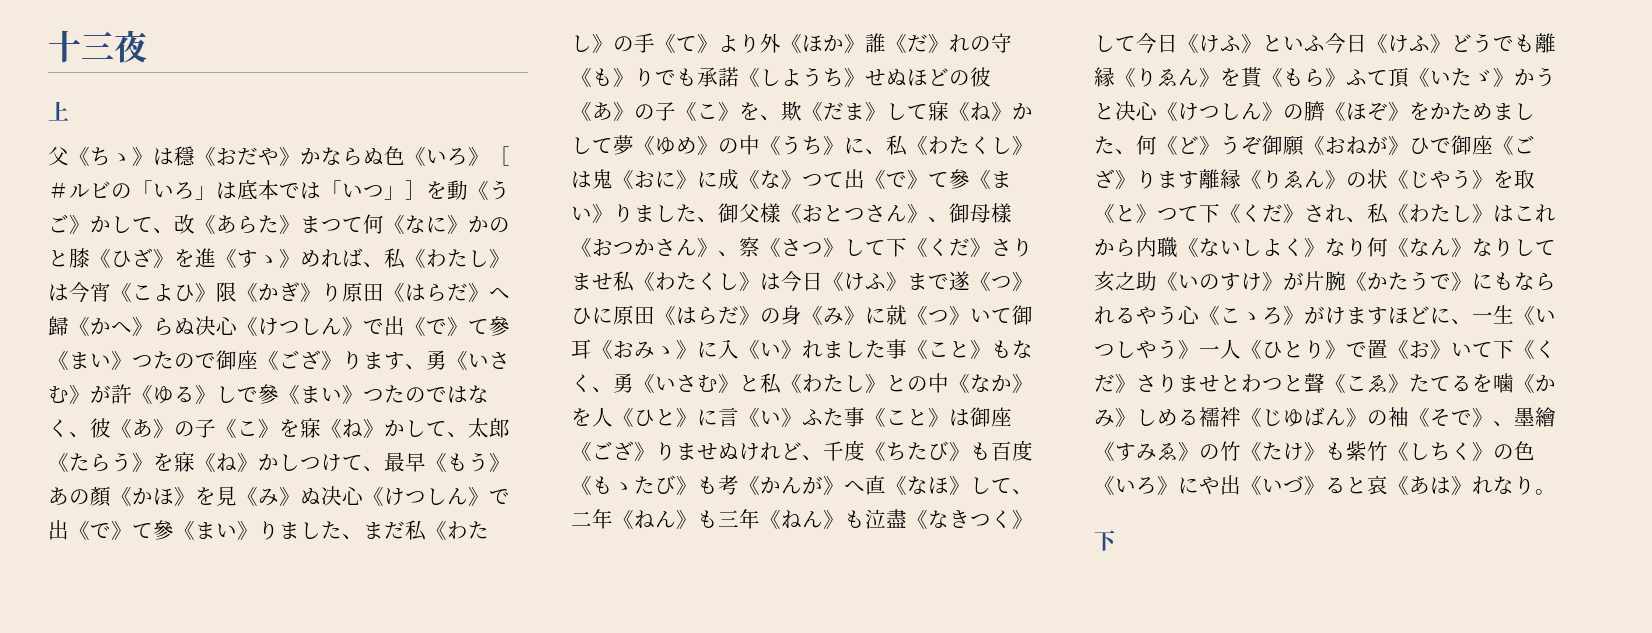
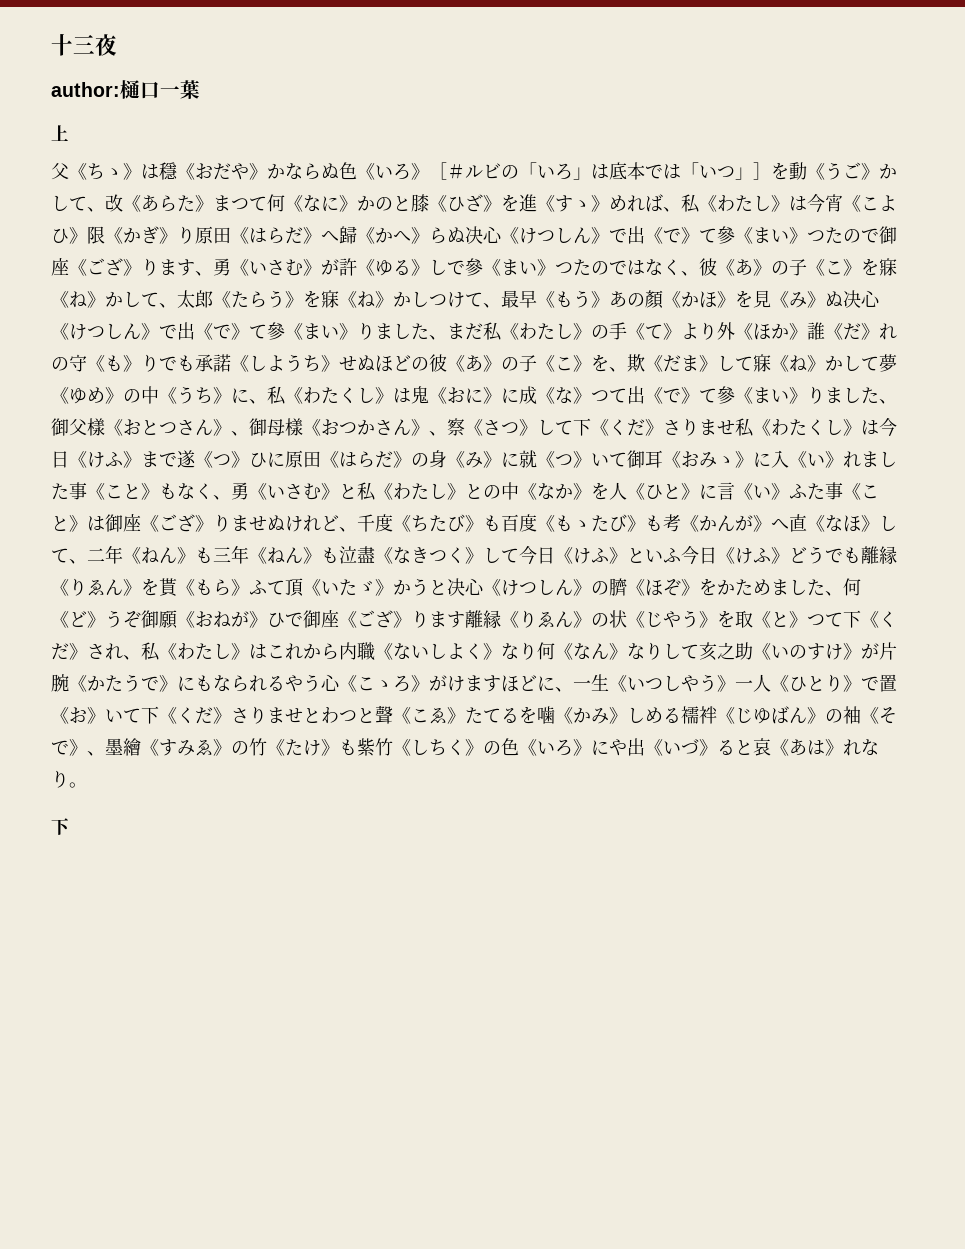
+ author:樋口一葉

